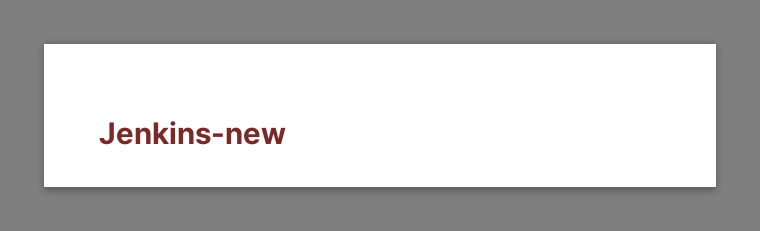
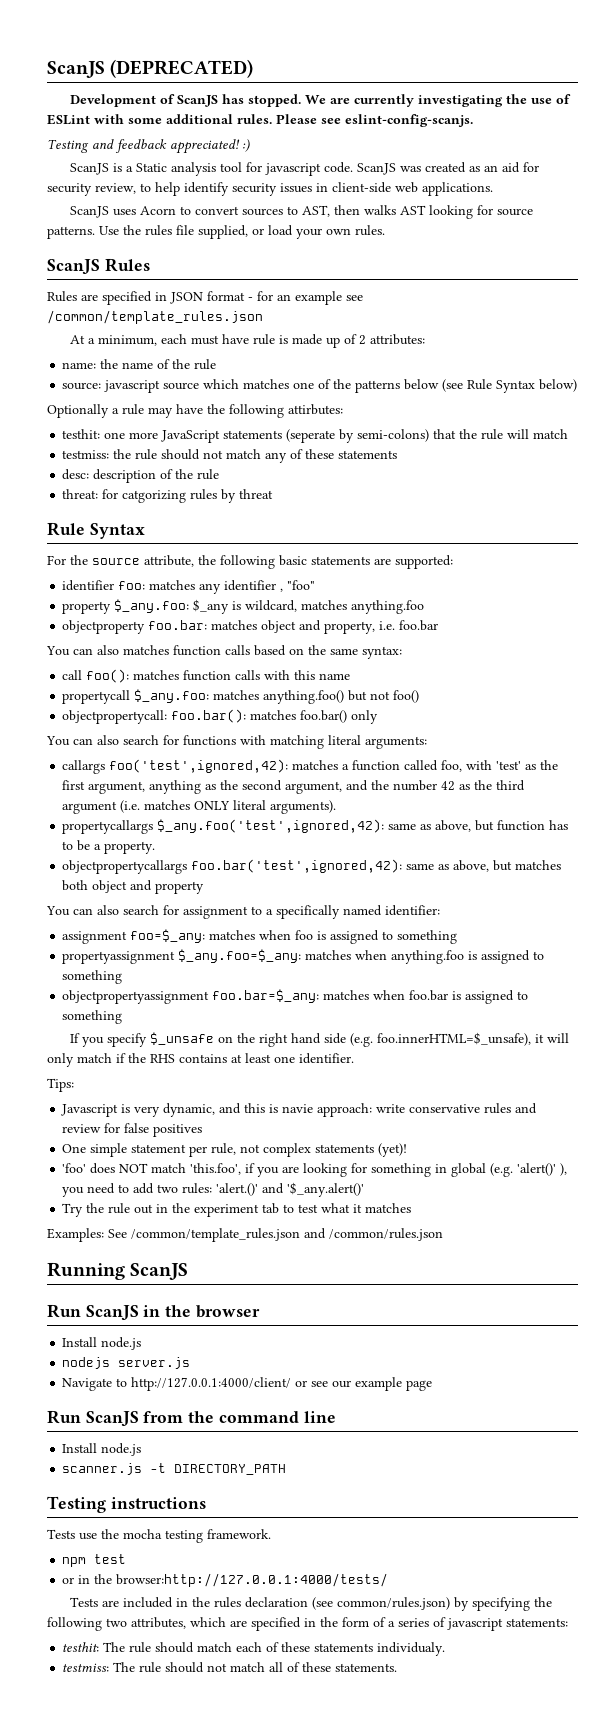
- Jenkins-new
+ ScanJS (DEPRECATED)
+ Development of ScanJS has stopped. We are currently investigating the use of ESLint with some additional rules. Please see eslint-config-scanjs.
+ Testing and feedback appreciated! :)
+ ScanJS is a Static analysis tool for javascript code. ScanJS was created as an aid for security review, to help identify security issues in client-side web applications.
+ ScanJS uses Acorn to convert sources to AST, then walks AST looking for source patterns. Use the rules file supplied, or load your own rules.
+ ScanJS Rules
+ Rules are specified in JSON format - for an example see /common/template_rules.json
+ At a minimum, each must have rule is made up of 2 attributes:
+ name: the name of the rule
+ source: javascript source which matches one of the patterns below (see Rule Syntax below)
+ Optionally a rule may have the following attirbutes:
+ testhit: one more JavaScript statements (seperate by semi-colons) that the rule will match
+ testmiss: the rule should not match any of these statements
+ desc: description of the rule
+ threat: for catgorizing rules by threat
+ Rule Syntax
+ For the source attribute, the following basic statements are supported:
+ identifier foo: matches any identifier , "foo"
+ property $_any.foo: $_any is wildcard, matches anything.foo
+ objectproperty foo.bar: matches object and property, i.e. foo.bar
+ You can also matches function calls based on the same syntax:
+ call foo(): matches function calls with this name
+ propertycall $_any.foo: matches anything.foo() but not foo()
+ objectpropertycall: foo.bar(): matches foo.bar() only
+ You can also search for functions with matching literal arguments:
+ callargs foo('test',ignored,42): matches a function called foo, with 'test' as the first argument, anything as the second argument, and the number 42 as the third argument (i.e. matches ONLY literal arguments).
+ propertycallargs $_any.foo('test',ignored,42): same as above, but function has to be a property.
+ objectpropertycallargs foo.bar('test',ignored,42): same as above, but matches both object and property
+ You can also search for assignment to a specifically named identifier:
+ assignment foo=$_any: matches when foo is assigned to something
+ propertyassignment $_any.foo=$_any: matches when anything.foo is assigned to something
+ objectpropertyassignment foo.bar=$_any: matches when foo.bar is assigned to something
+ If you specify $_unsafe on the right hand side (e.g. foo.innerHTML=$_unsafe), it will only match if the RHS contains at least one identifier.
+ Tips:
+ Javascript is very dynamic, and this is navie approach: write conservative rules and review for false positives
+ One simple statement per rule, not complex statements (yet)!
+ 'foo' does NOT match 'this.foo', if you are looking for something in global (e.g. 'alert()' ), you need to add two rules: 'alert.()' and '$_any.alert()'
+ Try the rule out in the experiment tab to test what it matches
+ Examples: See /common/template_rules.json and /common/rules.json
+ Running ScanJS
+ Run ScanJS in the browser
+ Install node.js
+ nodejs server.js
+ Navigate to http://127.0.0.1:4000/client/ or see our example page
+ Run ScanJS from the command line
+ Install node.js
+ scanner.js -t DIRECTORY_PATH
+ Testing instructions
+ Tests use the mocha testing framework.
+ npm test
+ or in the browser:http://127.0.0.1:4000/tests/
+ Tests are included in the rules declaration (see common/rules.json) by specifying the following two attributes, which are specified in the form of a series of javascript statements:
+ testhit: The rule should match each of these statements individualy.
+ testmiss: The rule should not match all of these statements.

